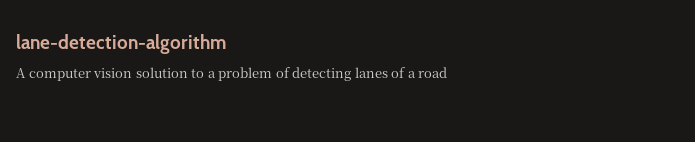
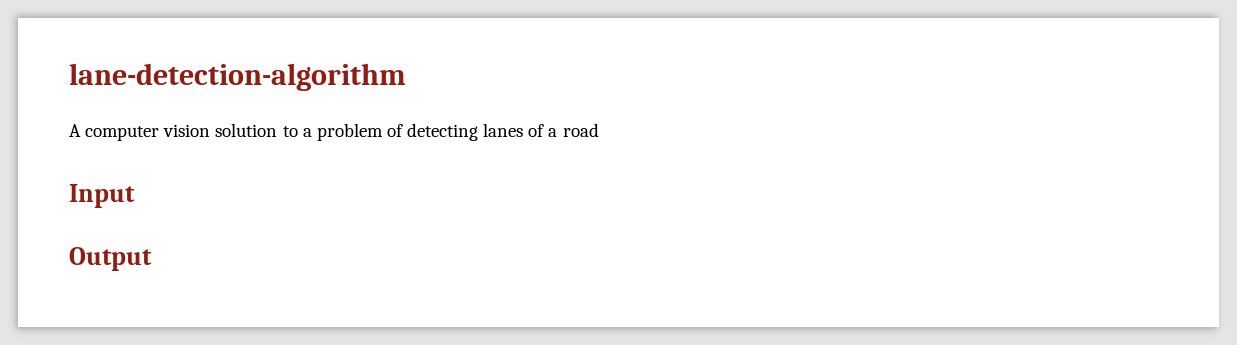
+ Input
+ Output

